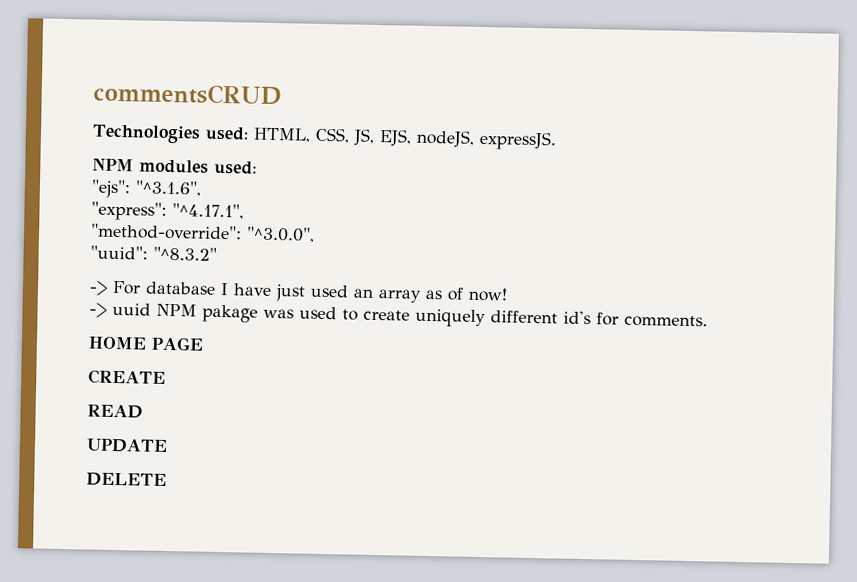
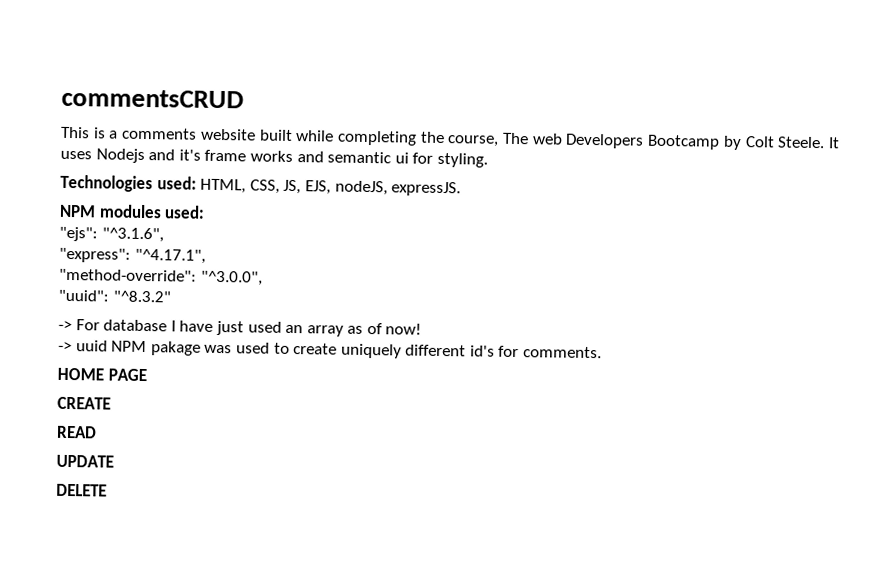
+ This is a comments website built while completing the course, The web Developers Bootcamp by Colt Steele. It uses Nodejs and it's frame works and semantic ui for styling.

